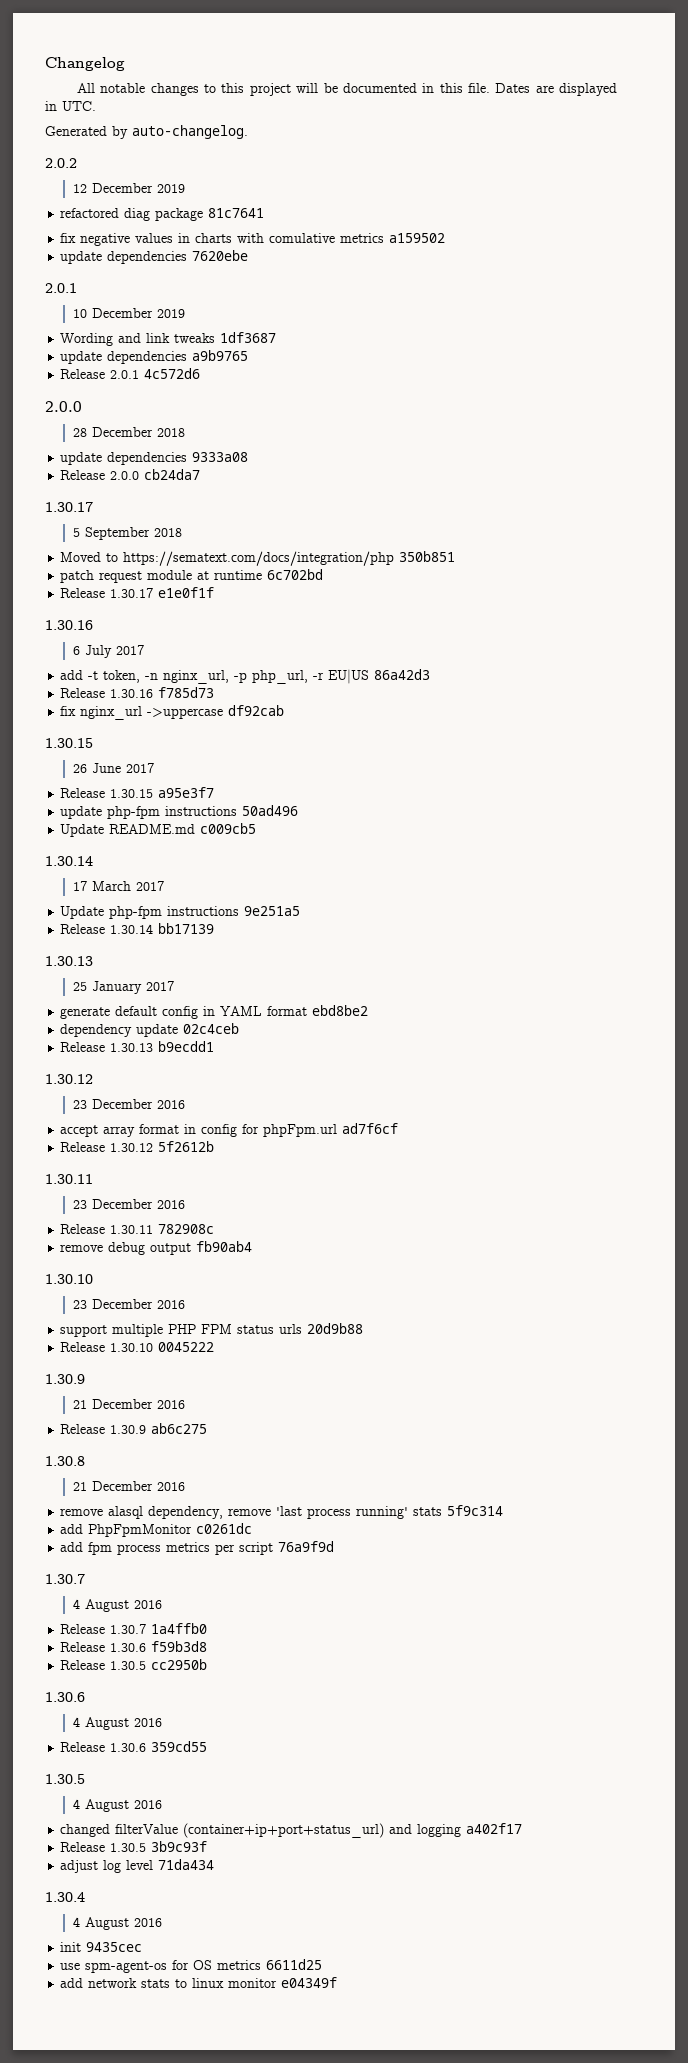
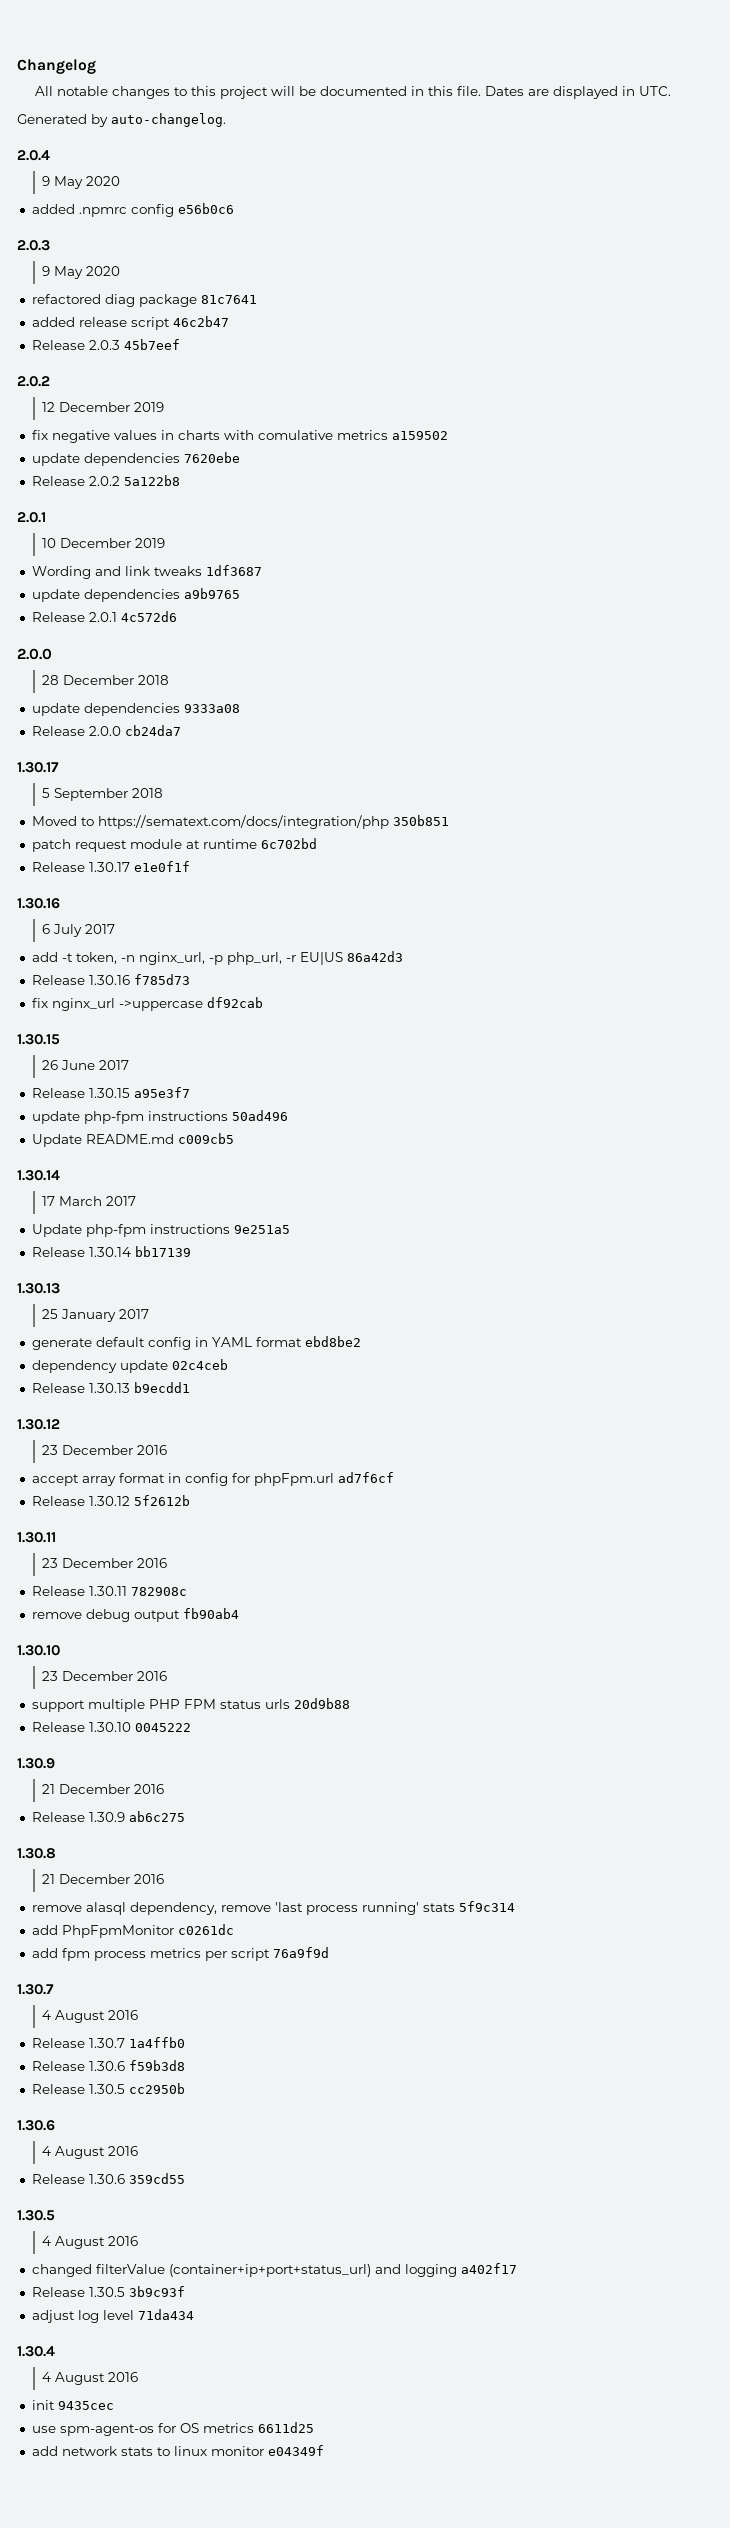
+ 2.0.4
+ 9 May 2020
+ added .npmrc config e56b0c6
+ 2.0.3
+ 9 May 2020
+ refactored diag package 81c7641
+ added release script 46c2b47
+ Release 2.0.3 45b7eef
- refactored diag package 81c7641
+ Release 2.0.2 5a122b8

